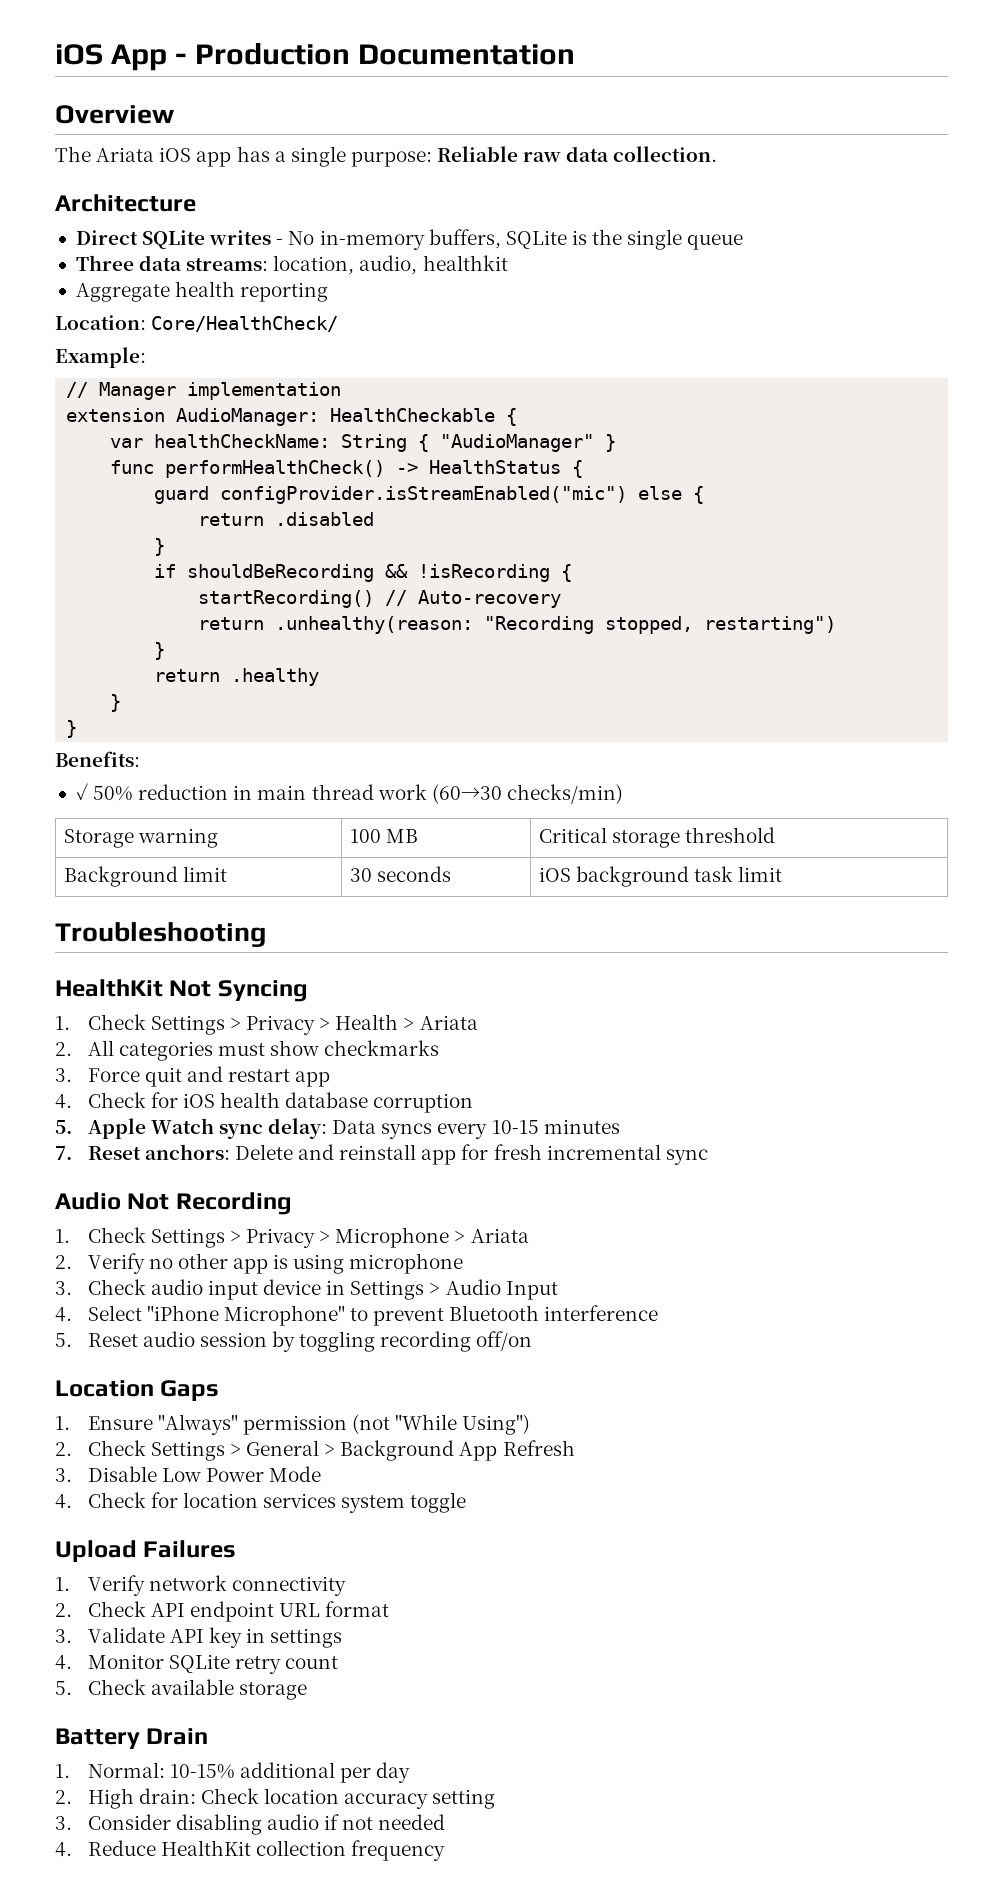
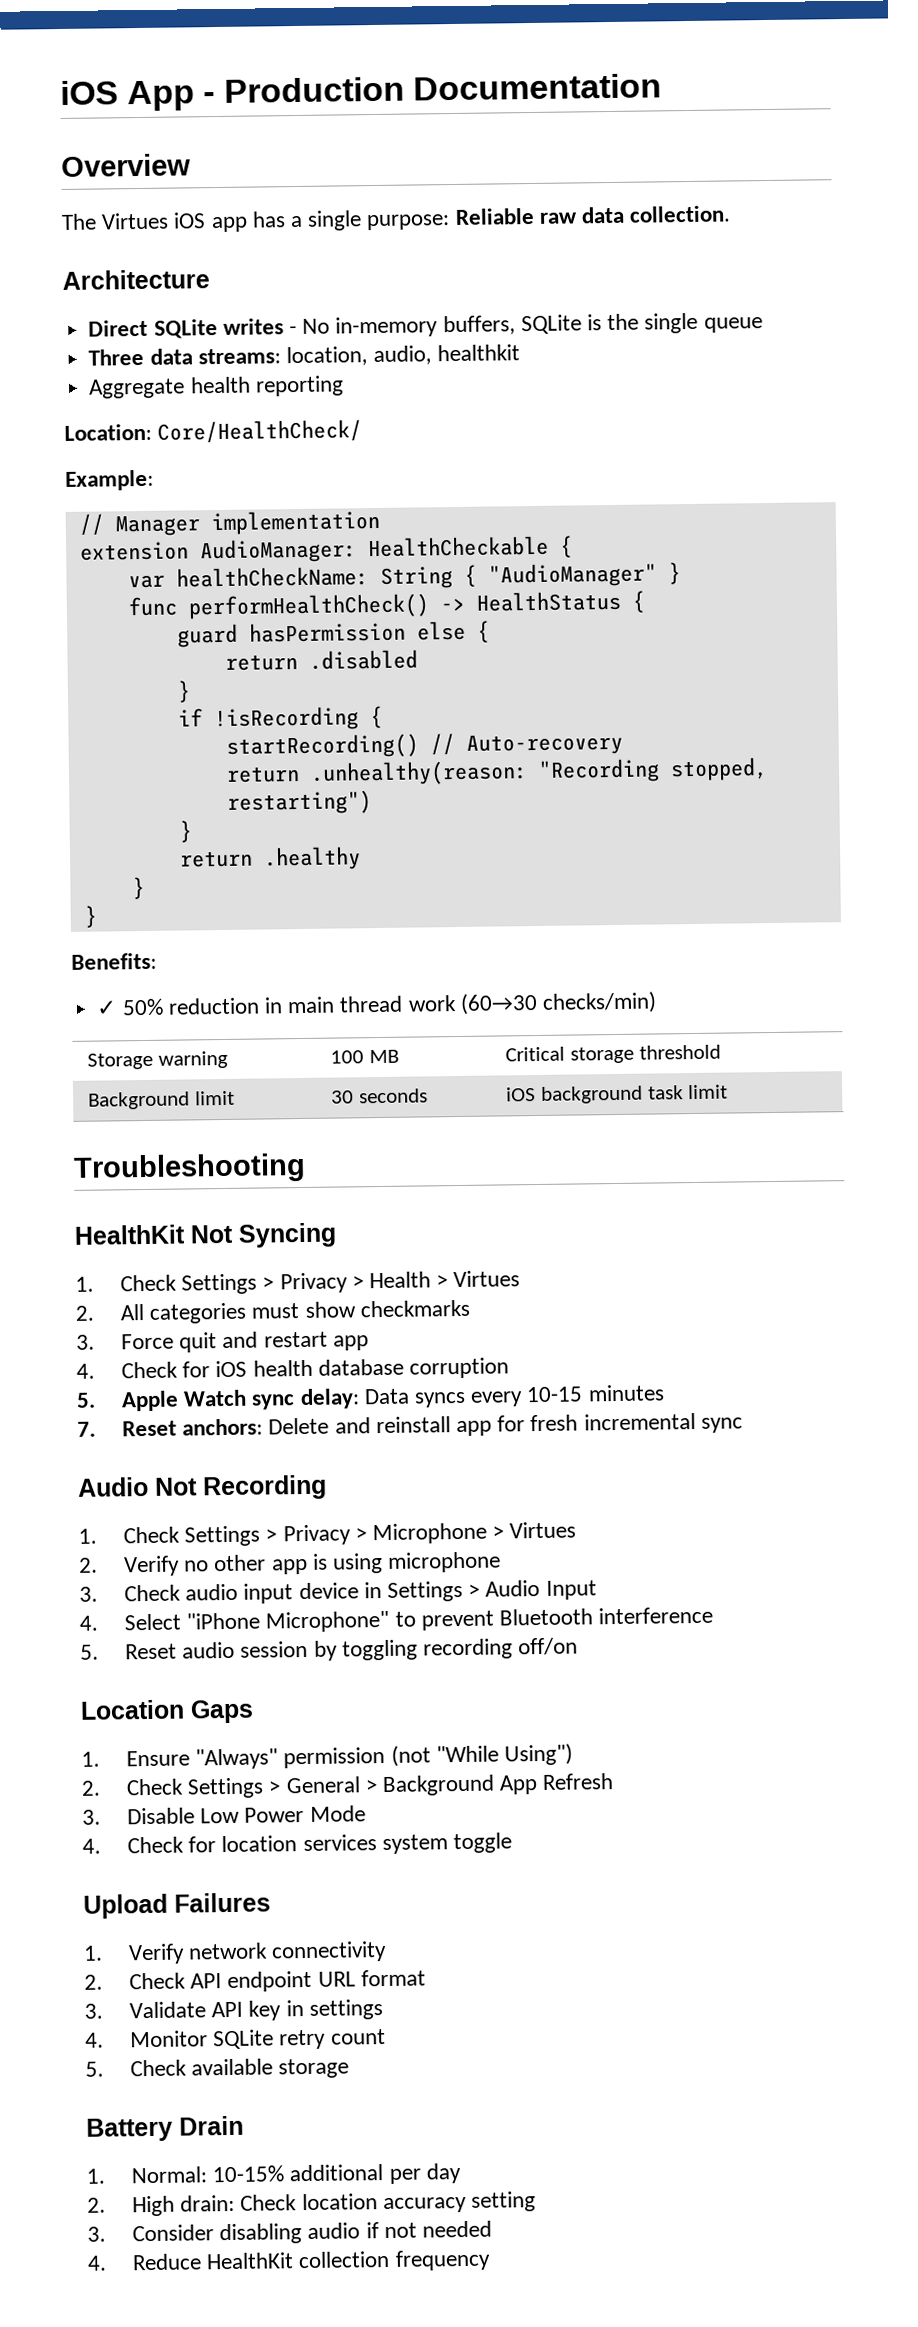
- The Ariata iOS app has a single purpose: Reliable raw data collection.
+ The Virtues iOS app has a single purpose: Reliable raw data collection.
- guard configProvider.isStreamEnabled("mic") else {
+ guard hasPermission else {
- if shouldBeRecording && !isRecording {
+ if !isRecording {
- 1. Check Settings > Privacy > Health > Ariata
+ 1. Check Settings > Privacy > Health > Virtues
- 1. Check Settings > Privacy > Microphone > Ariata
+ 1. Check Settings > Privacy > Microphone > Virtues

